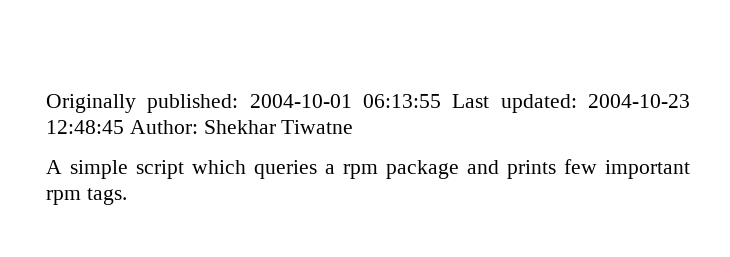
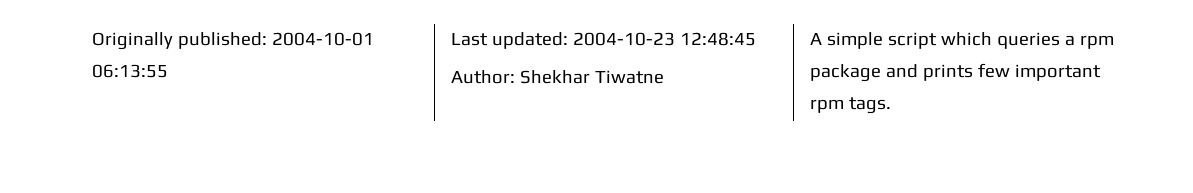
- Originally published: 2004-10-01 06:13:55 Last updated: 2004-10-23 12:48:45 Author: Shekhar Tiwatne
+ Originally published: 2004-10-01 06:13:55
+ Last updated: 2004-10-23 12:48:45
+ Author: Shekhar Tiwatne

